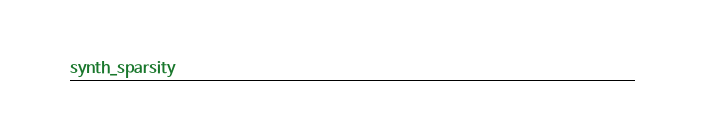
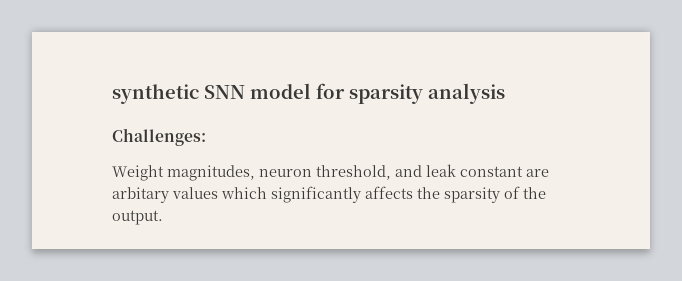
- synth_sparsity
+ synthetic SNN model for sparsity analysis
+ Challenges:
+ Weight magnitudes, neuron threshold, and leak constant are arbitary values which significantly affects the sparsity of the output.

